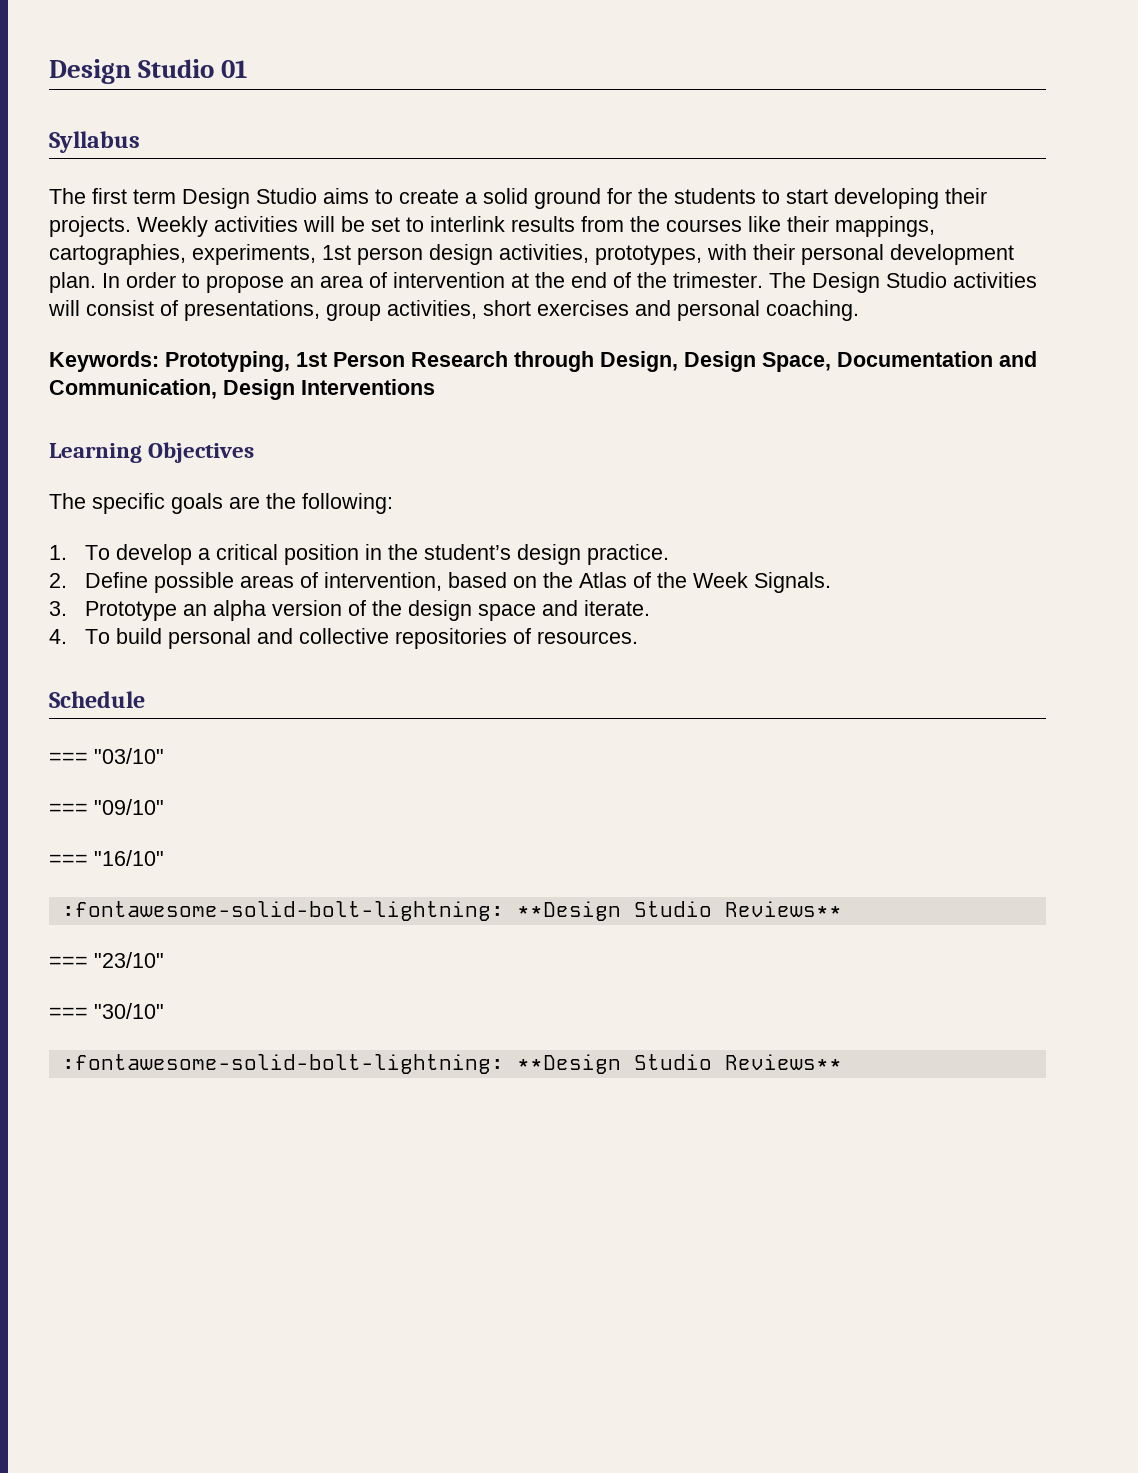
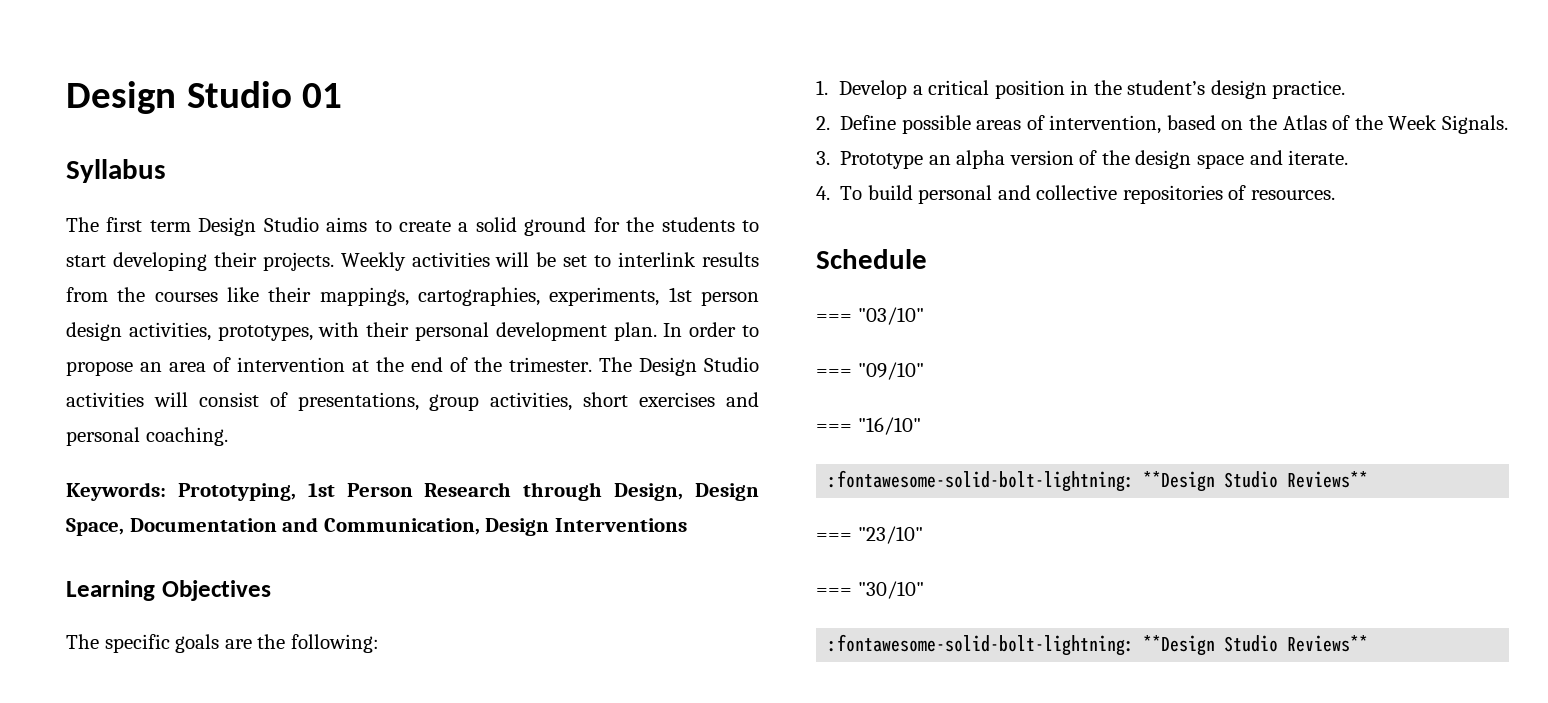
- 1. To develop a critical position in the student’s design practice.
+ 1. Develop a critical position in the student’s design practice.

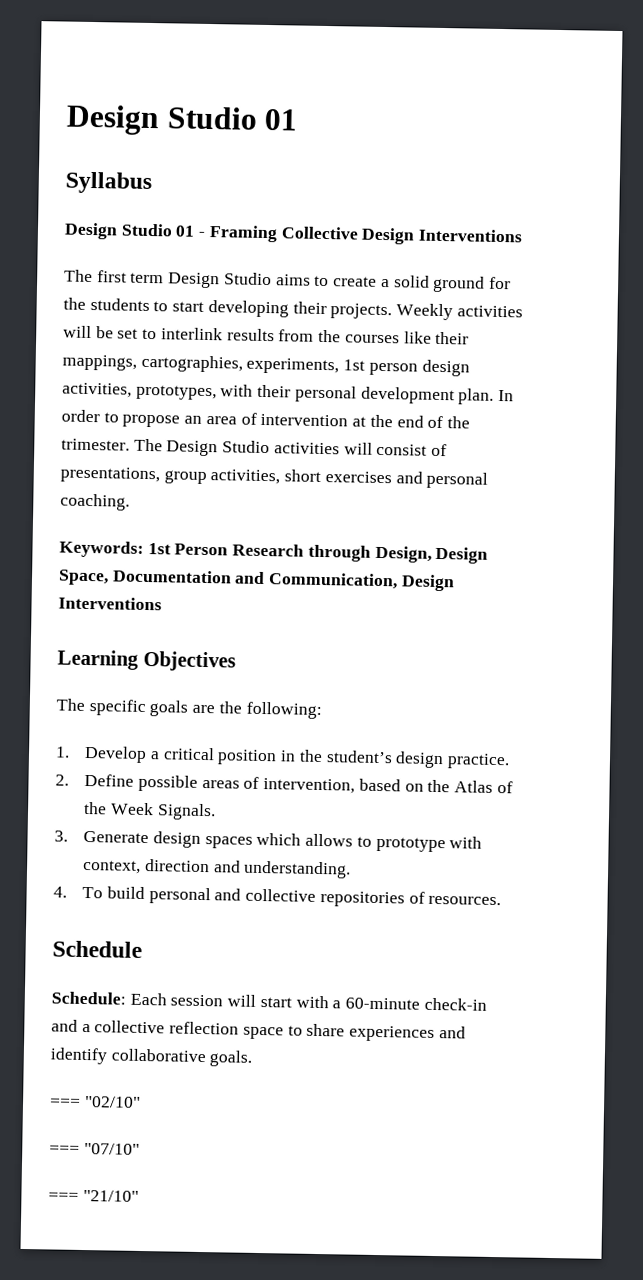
+ Design Studio 01 - Framing Collective Design Interventions
- Keywords: Prototyping, 1st Person Research through Design, Design Space, Documentation and Communication, Design Interventions
+ Keywords: 1st Person Research through Design, Design Space, Documentation and Communication, Design Interventions
- 3. Prototype an alpha version of the design space and iterate.
+ 3. Generate design spaces which allows to prototype with context, direction and understanding.
- === "03/10"
- === "09/10"
- === "16/10"
- :fontawesome-solid-bolt-lightning: **Design Studio Reviews**
- === "23/10"
- === "30/10"
- :fontawesome-solid-bolt-lightning: **Design Studio Reviews**
+ Schedule: Each session will start with a 60-minute check-in and a collective reflection space to share experiences and identify collaborative goals.
+ === "02/10"
+ === "07/10"
+ === "21/10"

